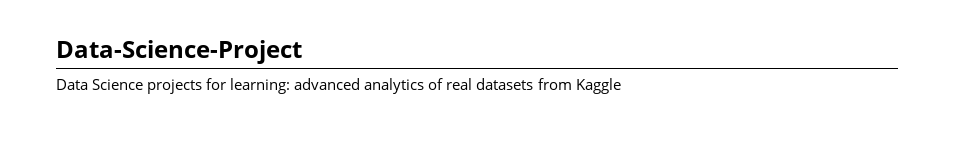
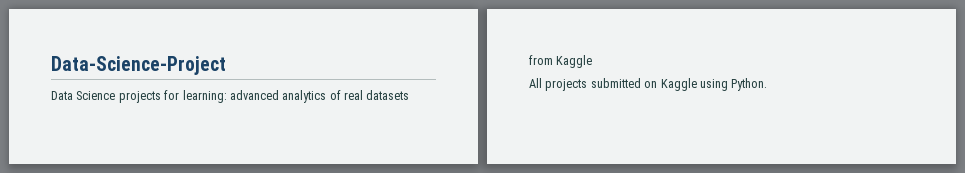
+ All projects submitted on Kaggle using Python.

